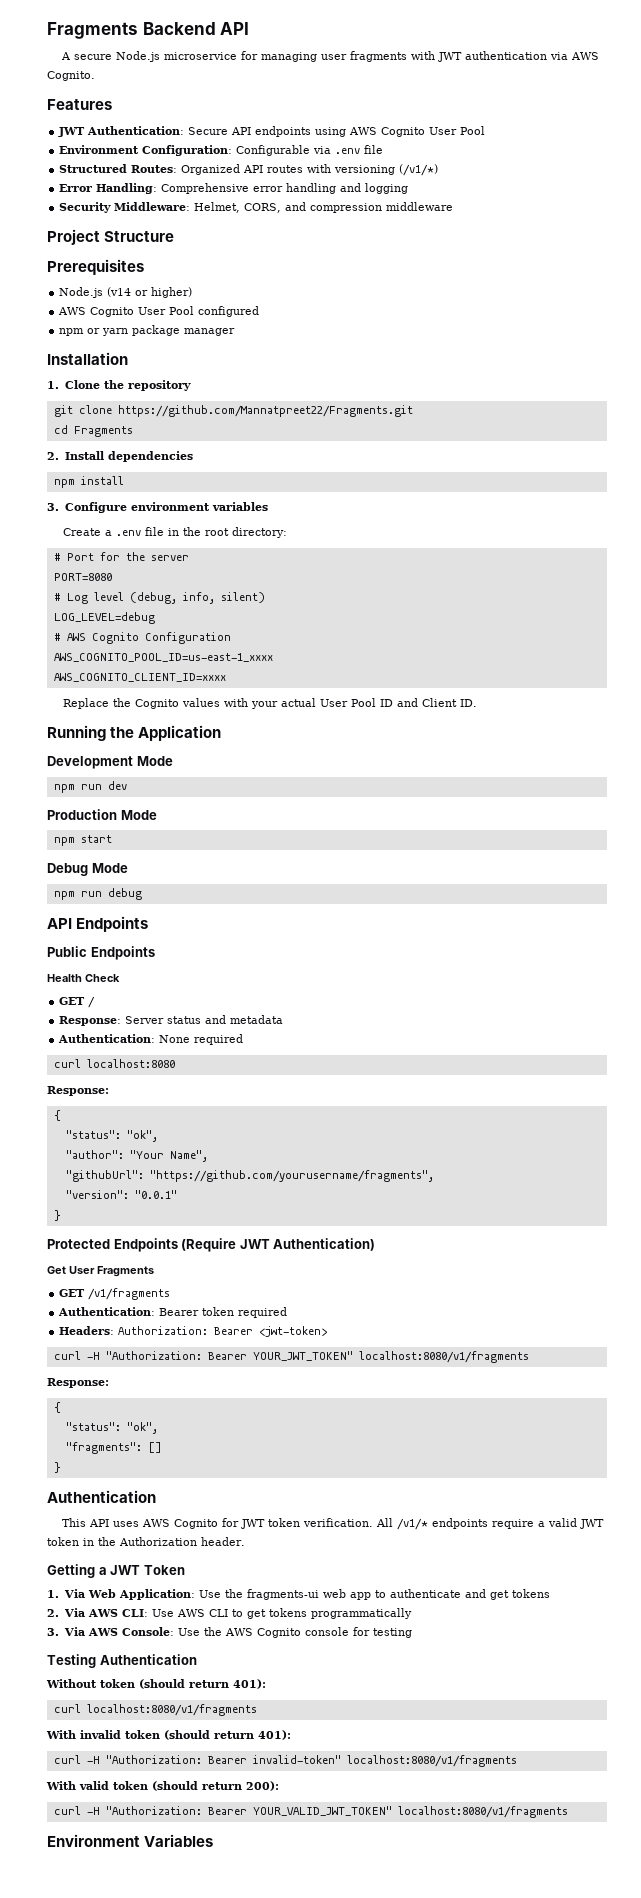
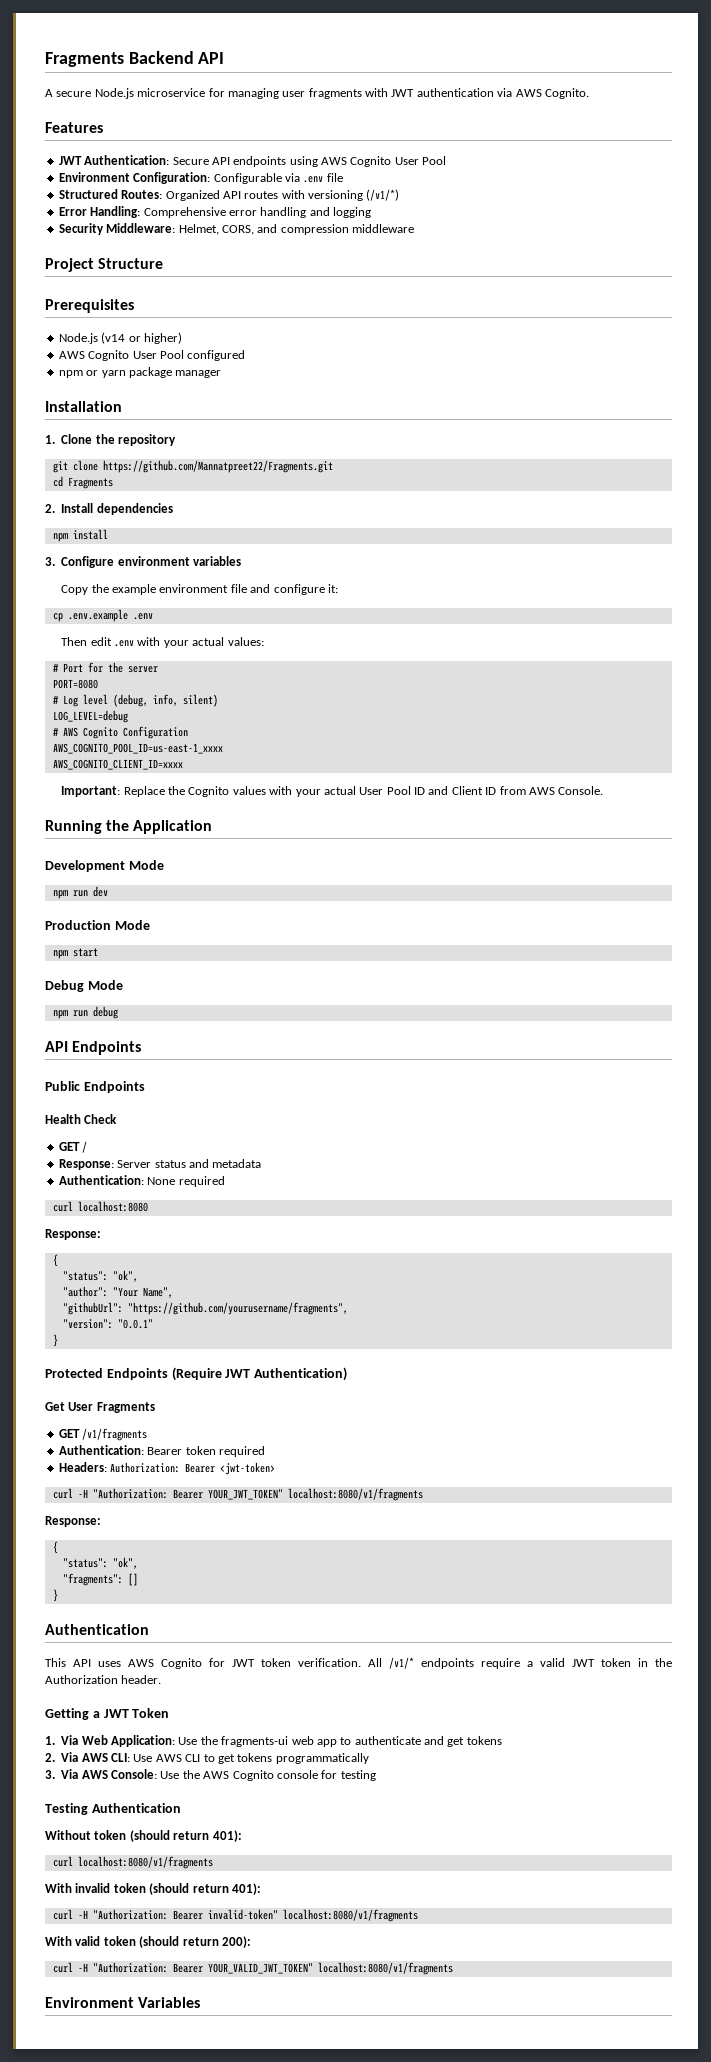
- Create a .env file in the root directory:
+ Copy the example environment file and configure it:
+ cp .env.example .env
+ Then edit .env with your actual values:
- Replace the Cognito values with your actual User Pool ID and Client ID.
+ Important: Replace the Cognito values with your actual User Pool ID and Client ID from AWS Console.

